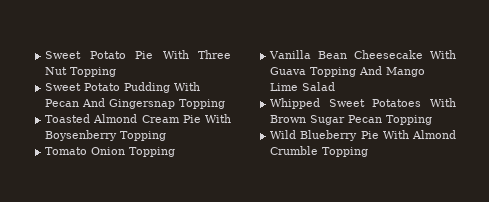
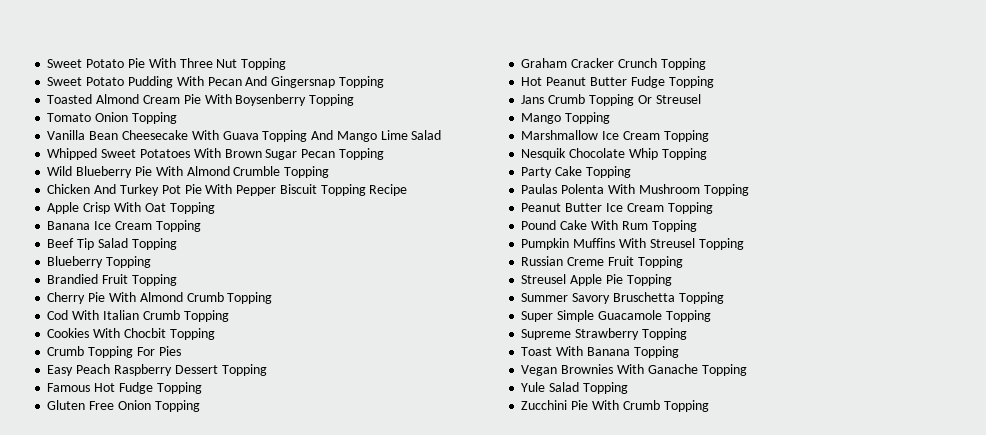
+ Chicken And Turkey Pot Pie With Pepper Biscuit Topping Recipe
+ Apple Crisp With Oat Topping
+ Banana Ice Cream Topping
+ Beef Tip Salad Topping
+ Blueberry Topping
+ Brandied Fruit Topping
+ Cherry Pie With Almond Crumb Topping
+ Cod With Italian Crumb Topping
+ Cookies With Chocbit Topping
+ Crumb Topping For Pies
+ Easy Peach Raspberry Dessert Topping
+ Famous Hot Fudge Topping
+ Gluten Free Onion Topping
+ Graham Cracker Crunch Topping
+ Hot Peanut Butter Fudge Topping
+ Jans Crumb Topping Or Streusel
+ Mango Topping
+ Marshmallow Ice Cream Topping
+ Nesquik Chocolate Whip Topping
+ Party Cake Topping
+ Paulas Polenta With Mushroom Topping
+ Peanut Butter Ice Cream Topping
+ Pound Cake With Rum Topping
+ Pumpkin Muffins With Streusel Topping
+ Russian Creme Fruit Topping
+ Streusel Apple Pie Topping
+ Summer Savory Bruschetta Topping
+ Super Simple Guacamole Topping
+ Supreme Strawberry Topping
+ Toast With Banana Topping
+ Vegan Brownies With Ganache Topping
+ Yule Salad Topping
+ Zucchini Pie With Crumb Topping

